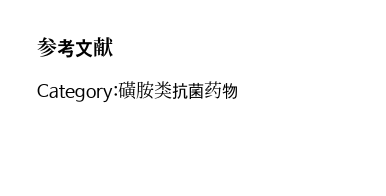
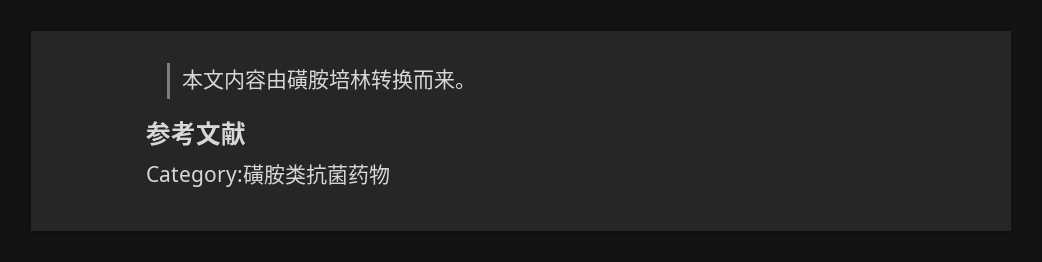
+ 本文内容由磺胺培林转换而来。

